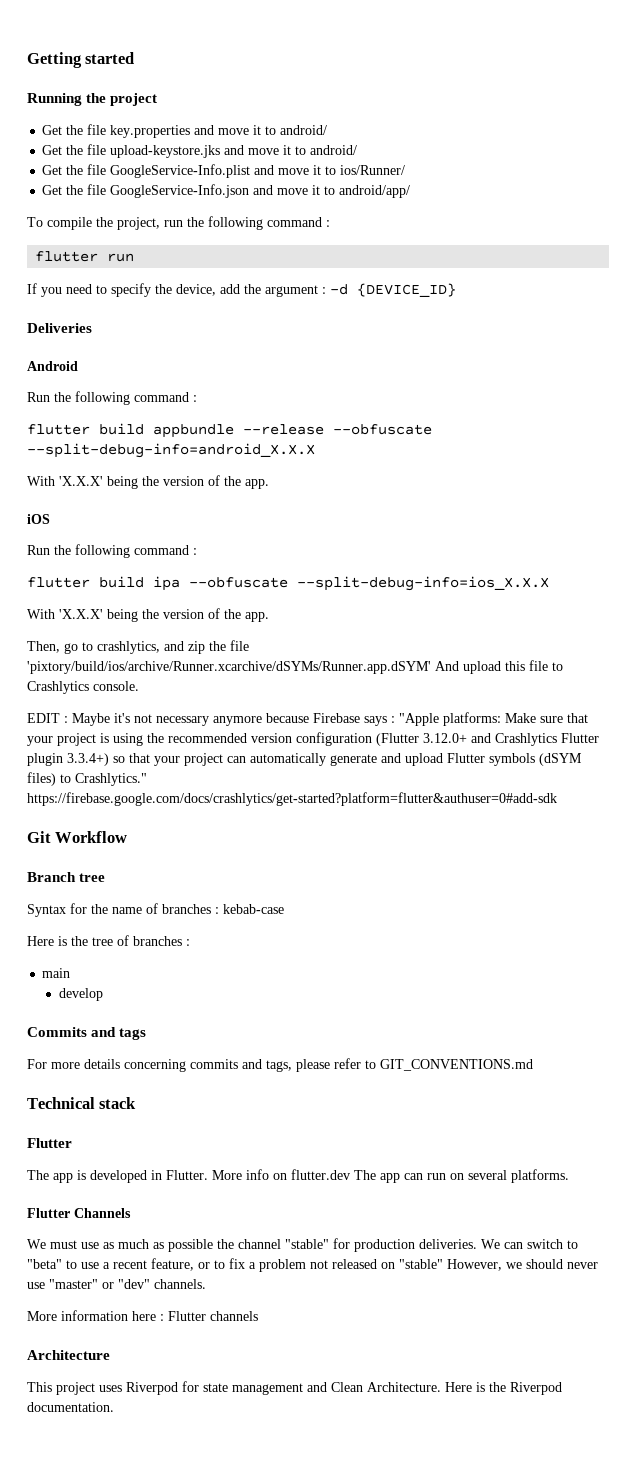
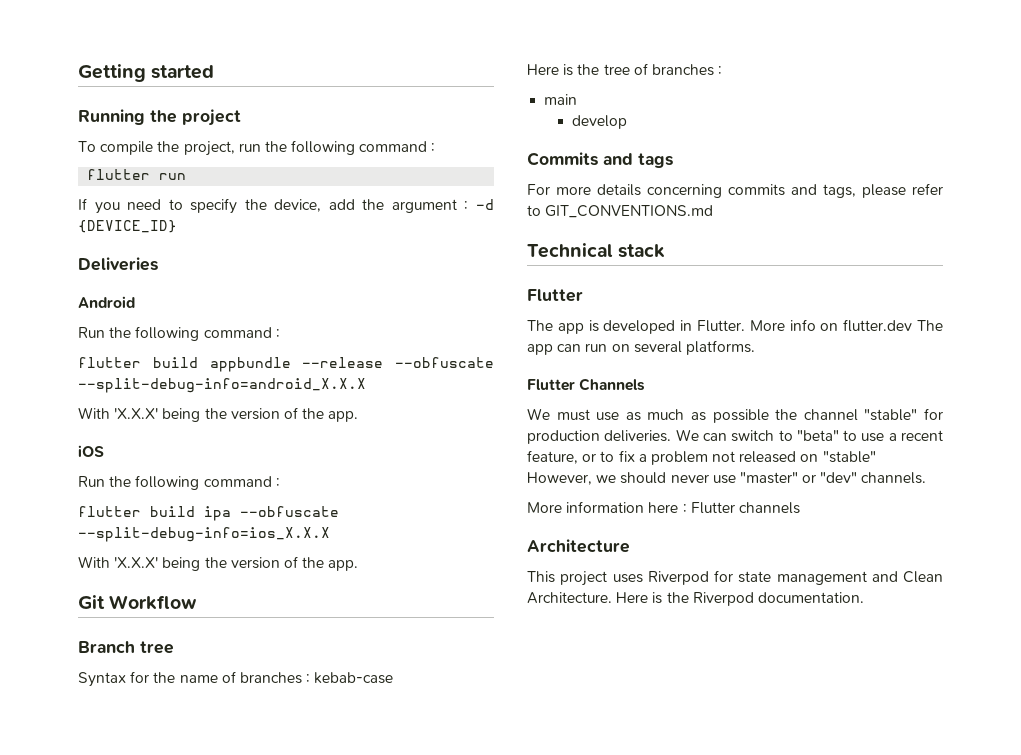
- Get the file key.properties and move it to android/
- Get the file upload-keystore.jks and move it to android/
- Get the file GoogleService-Info.plist and move it to ios/Runner/
- Get the file GoogleService-Info.json and move it to android/app/
- Then, go to crashlytics, and zip the file 'pixtory/build/ios/archive/Runner.xcarchive/dSYMs/Runner.app.dSYM' And upload this file to Crashlytics console.
- EDIT : Maybe it's not necessary anymore because Firebase says : "Apple platforms: Make sure that your project is using the recommended version configuration (Flutter 3.12.0+ and Crashlytics Flutter plugin 3.3.4+) so that your project can automatically generate and upload Flutter symbols (dSYM files) to Crashlytics." https://firebase.google.com/docs/crashlytics/get-started?platform=flutter&authuser=0#add-sdk

